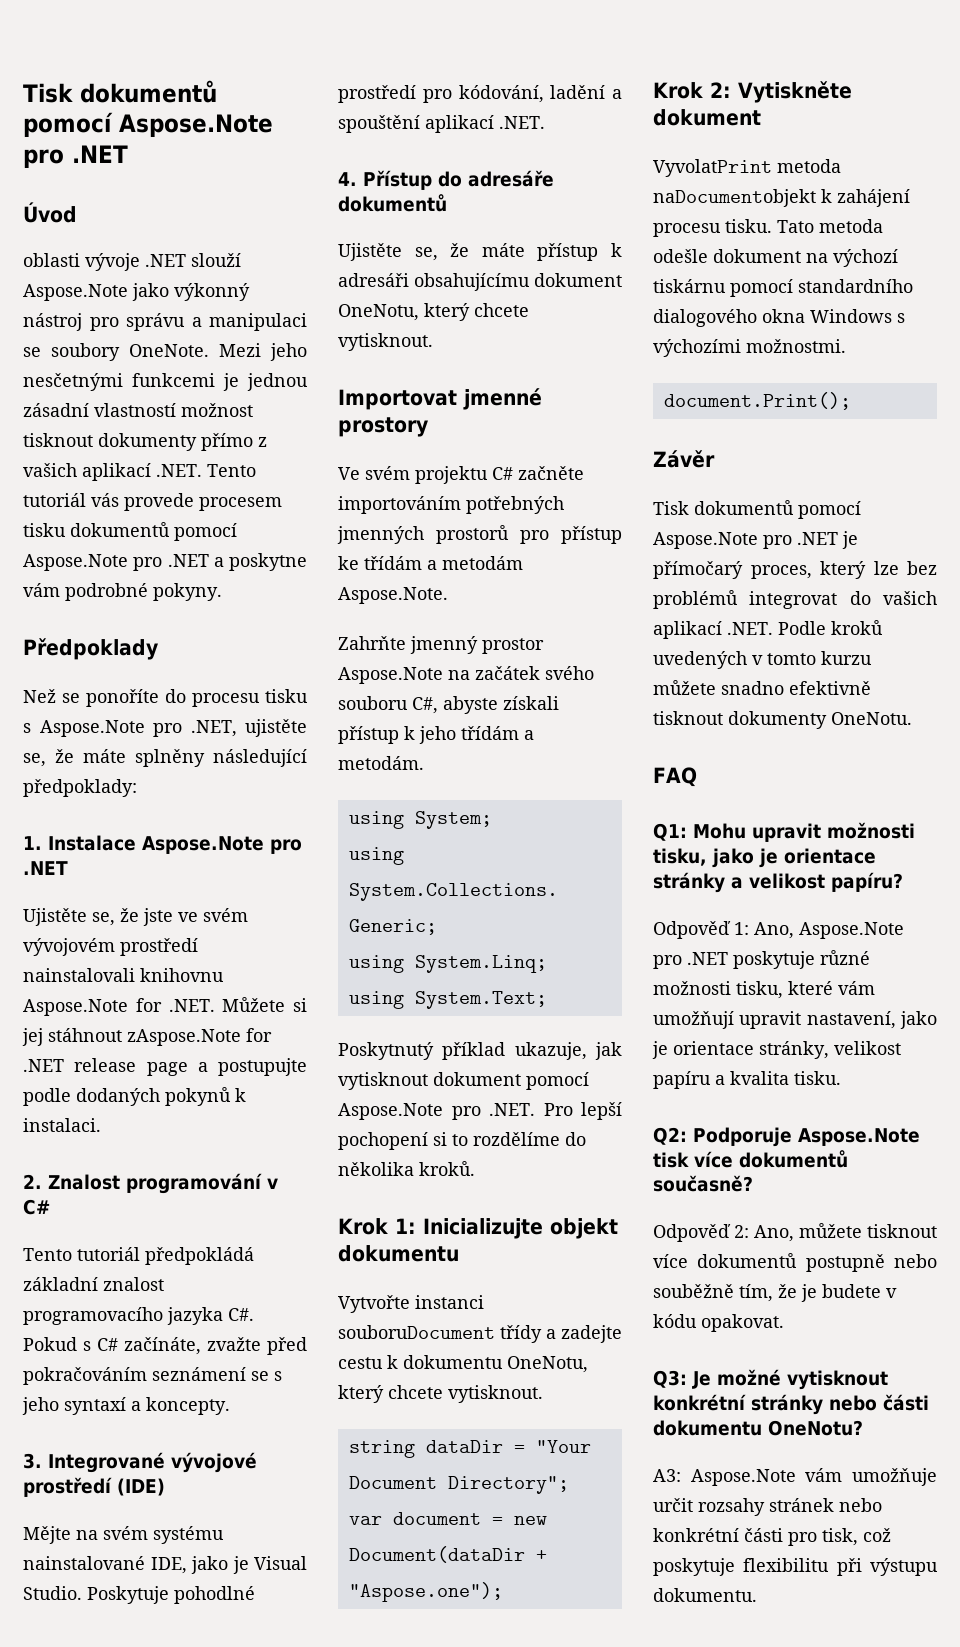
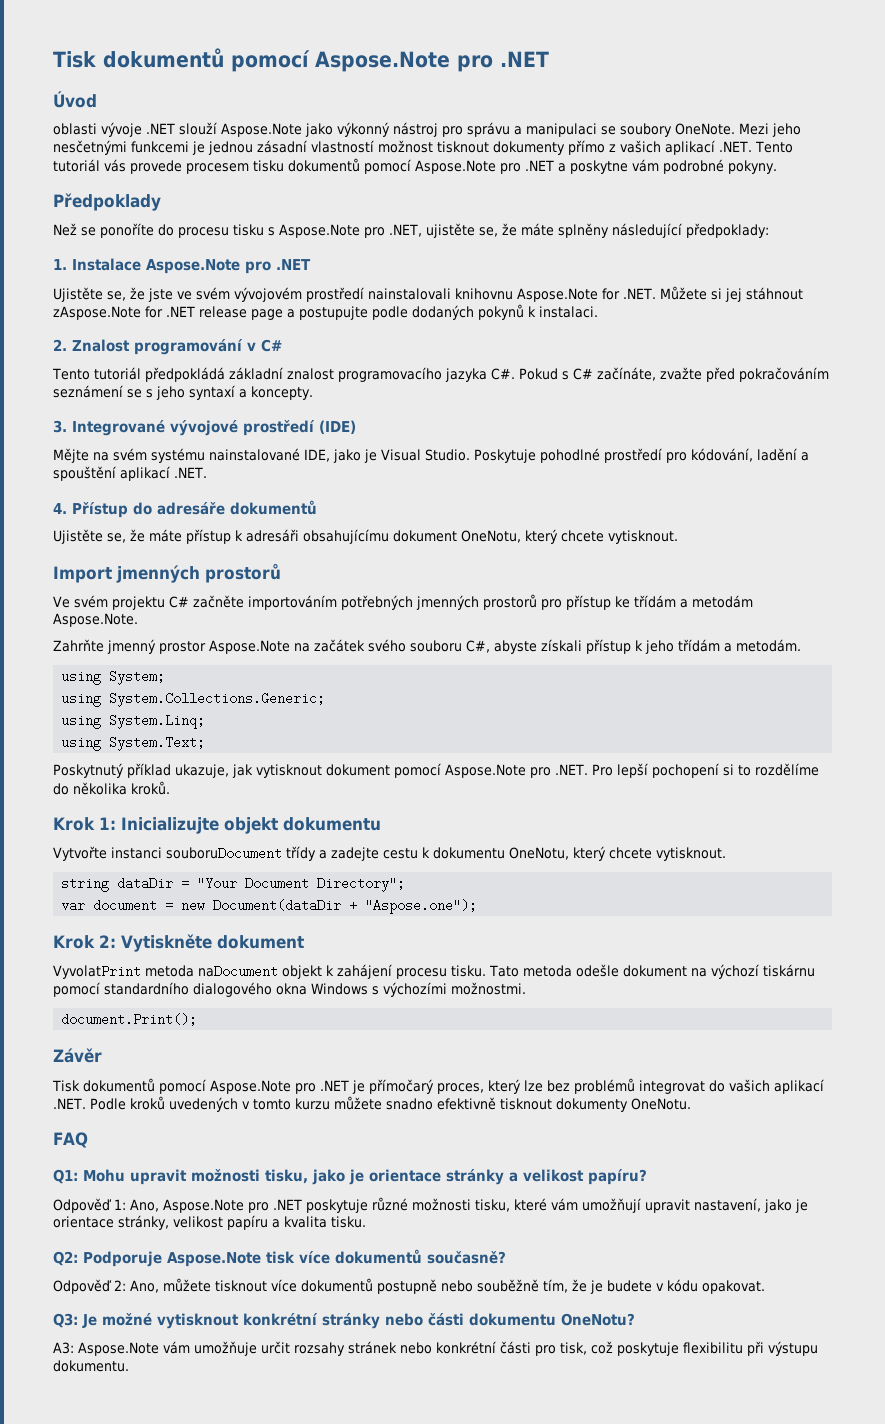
- Importovat jmenné prostory
+ Import jmenných prostorů
- VyvolatPrint metoda naDocumentobjekt k zahájení procesu tisku.
+ VyvolatPrint metoda naDocument objekt k zahájení procesu tisku.

